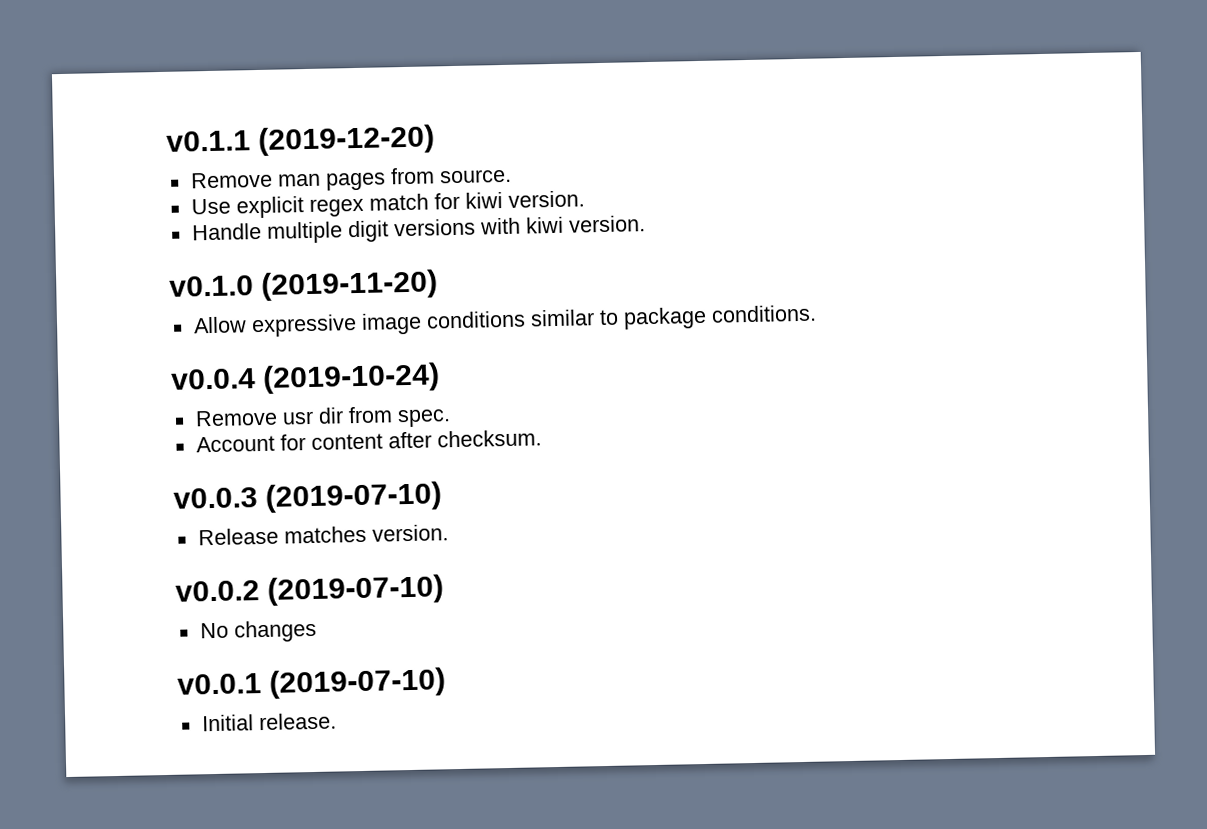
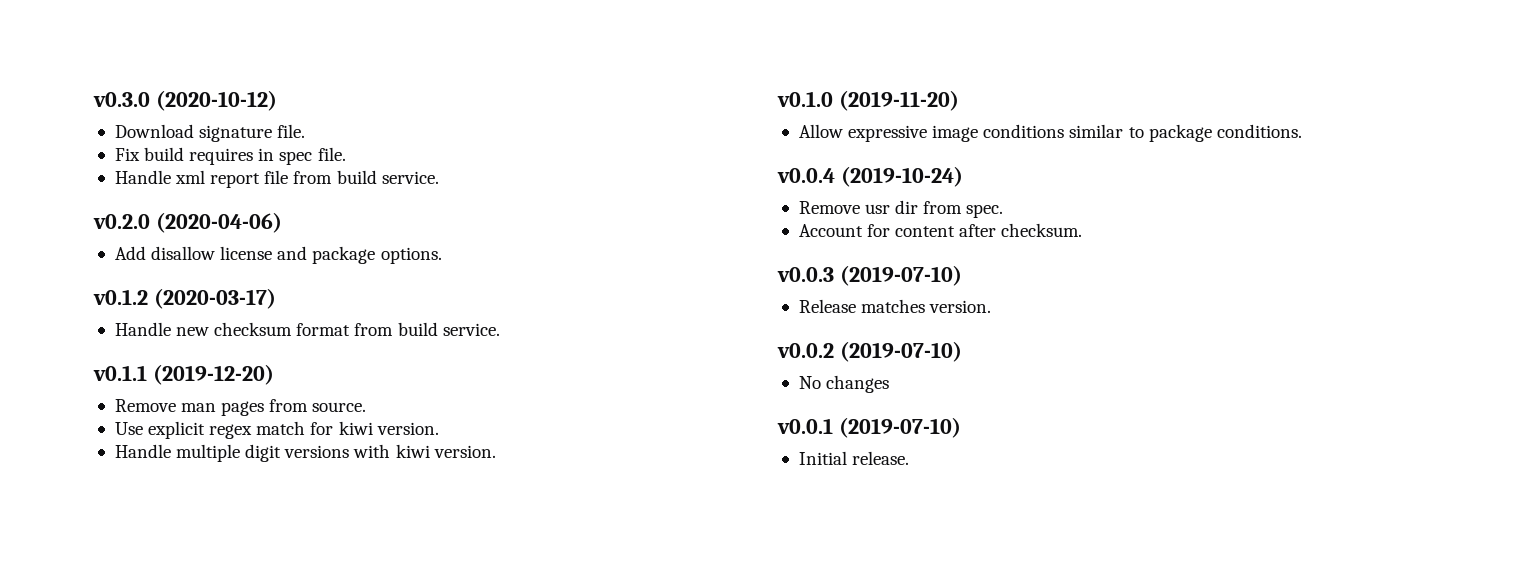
+ v0.3.0 (2020-10-12)
+ Download signature file.
+ Fix build requires in spec file.
+ Handle xml report file from build service.
+ v0.2.0 (2020-04-06)
+ Add disallow license and package options.
+ v0.1.2 (2020-03-17)
+ Handle new checksum format from build service.

